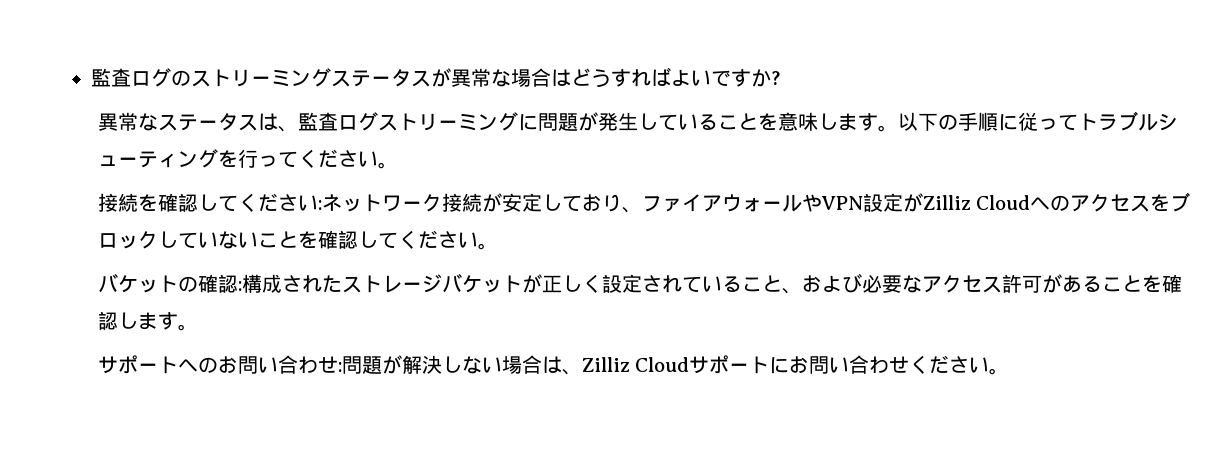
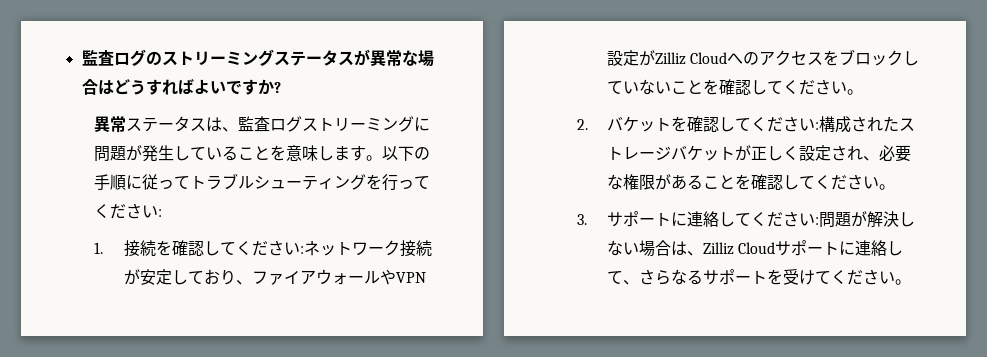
- 異常なステータスは、監査ログストリーミングに問題が発生していることを意味します。
+ 異常ステータスは、監査ログストリーミングに問題が発生していることを意味します。
- 以下の手順に従ってトラブルシューティングを行ってください。
- 接続を確認してください:ネットワーク接続が安定しており、ファイアウォールやVPN設定がZilliz Cloudへのアクセスをブロックしていないことを確認してください。
+ 以下の手順に従ってトラブルシューティングを行ってください:
+ 1.接続を確認してください:ネットワーク接続が安定しており、ファイアウォールやVPN設定がZilliz Cloudへのアクセスをブロックしていないことを確認してください。
- バケットの確認:構成されたストレージバケットが正しく設定されていること、および必要なアクセス許可があることを確認します。
- サポートへのお問い合わせ:問題が解決しない場合は、Zilliz Cloudサポートにお問い合わせください。
+ 2.バケットを確認してください:構成されたストレージバケットが正しく設定され、必要な権限があることを確認してください。
+ 3.サポートに連絡してください:問題が解決しない場合は、Zilliz Cloudサポートに連絡して、さらなるサポートを受けてください。

